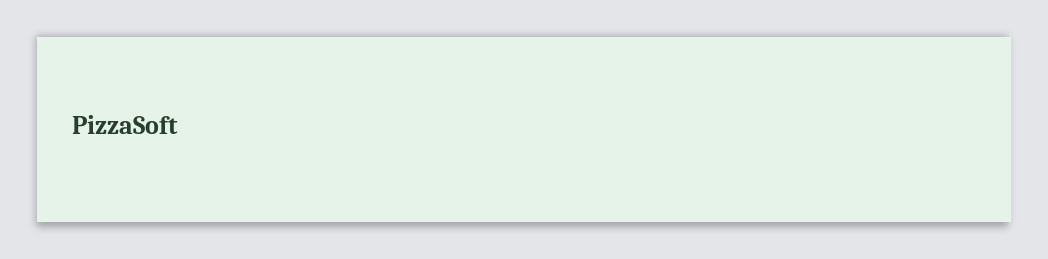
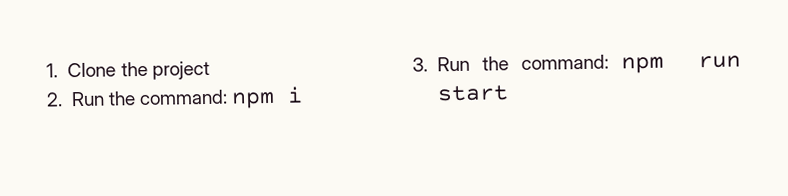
- PizzaSoft
+ 1. Clone the project
+ 2. Run the command: npm i
+ 3. Run the command: npm run start

